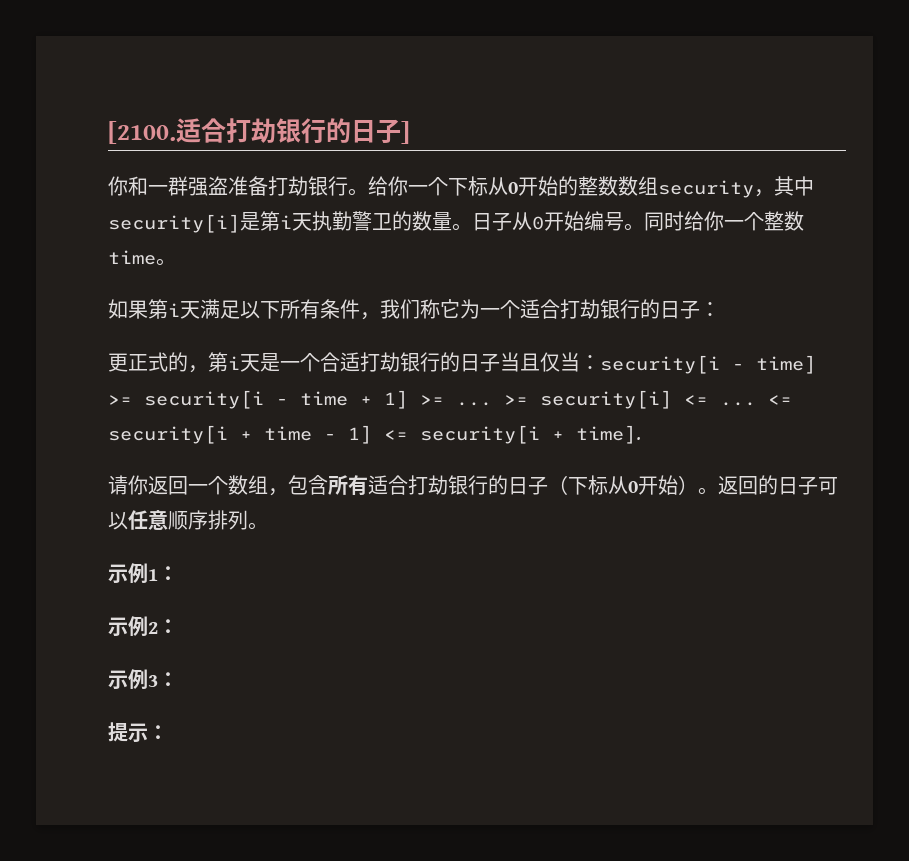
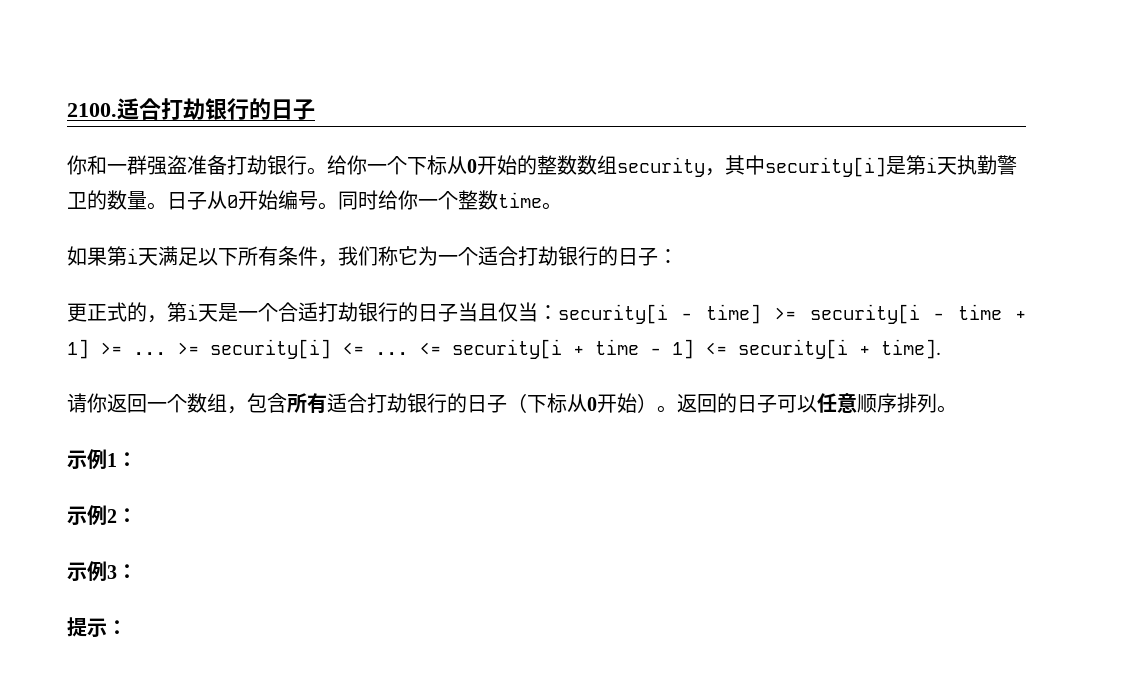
- [2100.适合打劫银行的日子]
+ 2100.适合打劫银行的日子

